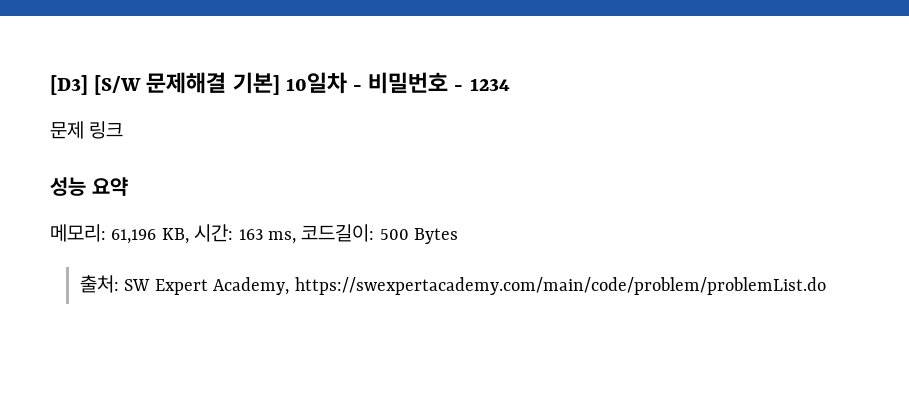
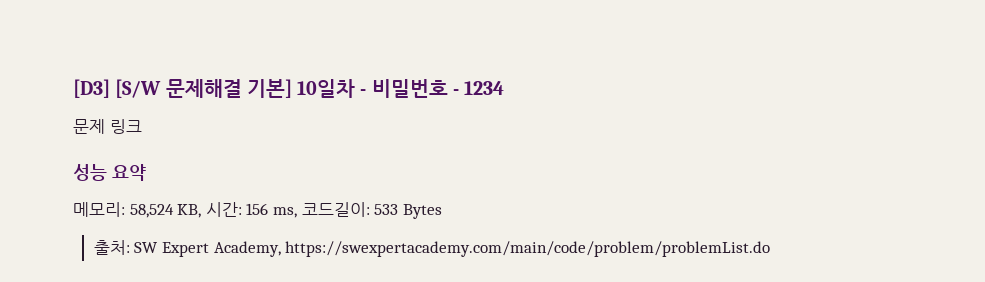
- 메모리: 61,196 KB, 시간: 163 ms, 코드길이: 500 Bytes
+ 메모리: 58,524 KB, 시간: 156 ms, 코드길이: 533 Bytes

